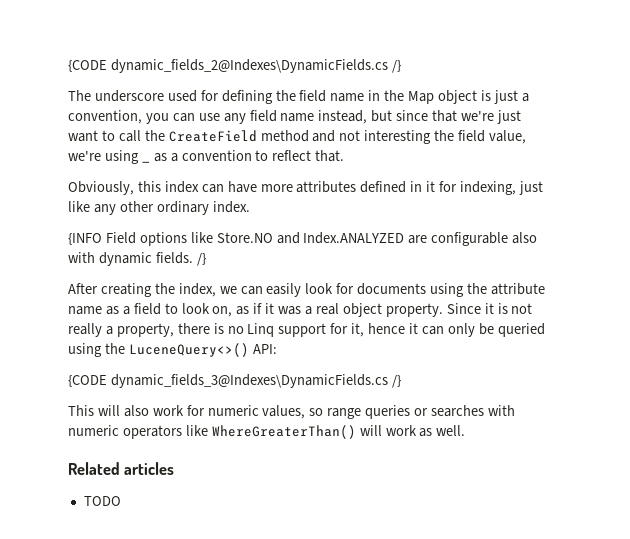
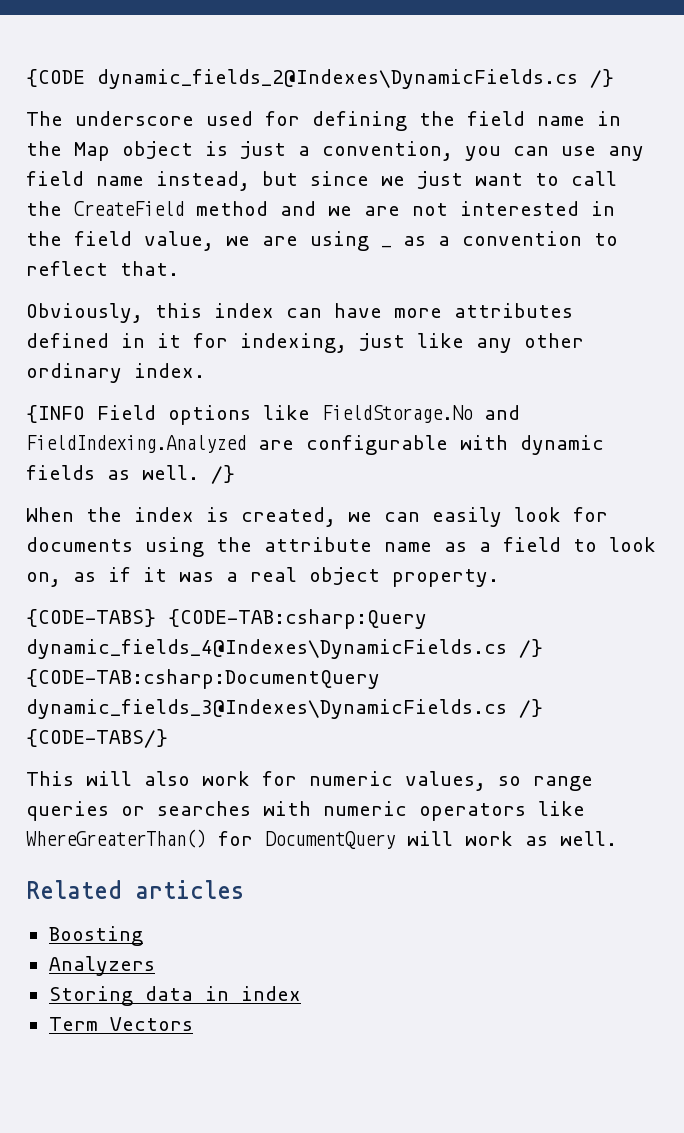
- The underscore used for defining the field name in the Map object is just a convention, you can use any field name instead, but since that we're just want to call the CreateField method and not interesting the field value, we're using _ as a convention to reflect that.
+ The underscore used for defining the field name in the Map object is just a convention, you can use any field name instead, but since we just want to call the CreateField method and we are not interested in the field value, we are using _ as a convention to reflect that.
- {INFO Field options like Store.NO and Index.ANALYZED are configurable also with dynamic fields. /}
- After creating the index, we can easily look for documents using the attribute name as a field to look on, as if it was a real object property. Since it is not really a property, there is no Linq support for it, hence it can only be queried using the LuceneQuery<>() API:
- {CODE dynamic_fields_3@Indexes\DynamicFields.cs /}
+ {INFO Field options like FieldStorage.No and FieldIndexing.Analyzed are configurable with dynamic fields as well. /}
+ When the index is created, we can easily look for documents using the attribute name as a field to look on, as if it was a real object property.
+ {CODE-TABS} {CODE-TAB:csharp:Query dynamic_fields_4@Indexes\DynamicFields.cs /} {CODE-TAB:csharp:DocumentQuery dynamic_fields_3@Indexes\DynamicFields.cs /} {CODE-TABS/}
- This will also work for numeric values, so range queries or searches with numeric operators like WhereGreaterThan() will work as well.
+ This will also work for numeric values, so range queries or searches with numeric operators like WhereGreaterThan() for DocumentQuery will work as well.
- TODO
+ Boosting
+ Analyzers
+ Storing data in index
+ Term Vectors

